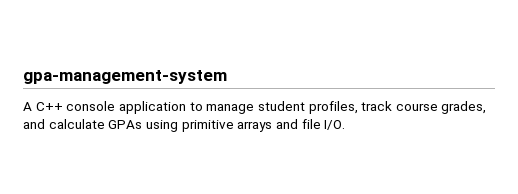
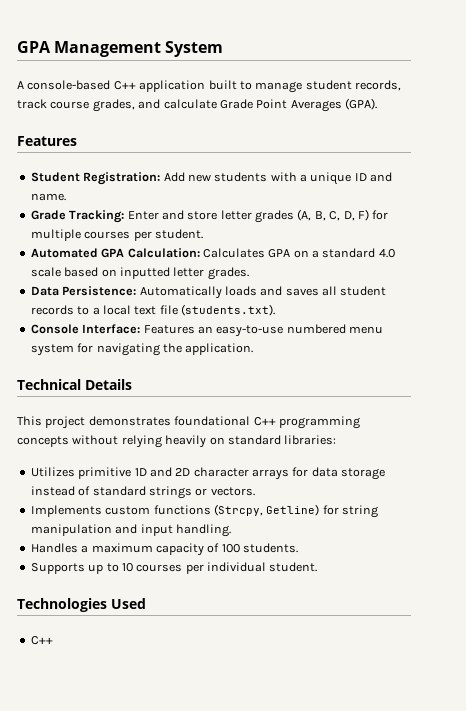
- gpa-management-system
- A C++ console application to manage student profiles, track course grades, and calculate GPAs using primitive arrays and file I/O.
+ GPA Management System
+ A console-based C++ application built to manage student records, track course grades, and calculate Grade Point Averages (GPA).
+ Features
+ Student Registration: Add new students with a unique ID and name.
+ Grade Tracking: Enter and store letter grades (A, B, C, D, F) for multiple courses per student.
+ Automated GPA Calculation: Calculates GPA on a standard 4.0 scale based on inputted letter grades.
+ Data Persistence: Automatically loads and saves all student records to a local text file (students.txt).
+ Console Interface: Features an easy-to-use numbered menu system for navigating the application.
+ Technical Details
+ This project demonstrates foundational C++ programming concepts without relying heavily on standard libraries:
+ Utilizes primitive 1D and 2D character arrays for data storage instead of standard strings or vectors.
+ Implements custom functions (Strcpy, Getline) for string manipulation and input handling.
+ Handles a maximum capacity of 100 students.
+ Supports up to 10 courses per individual student.
+ Technologies Used
+ C++

